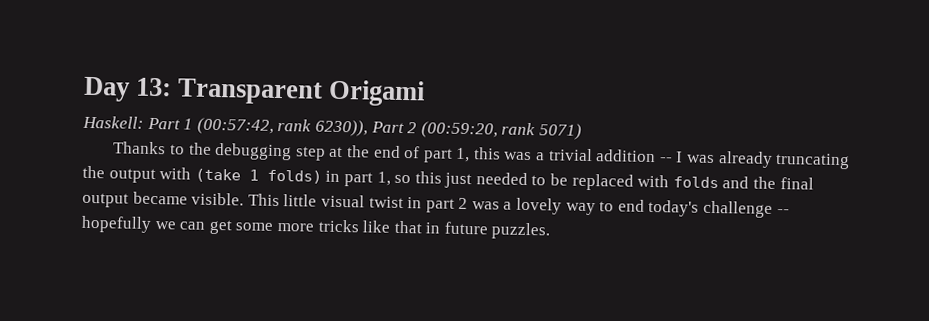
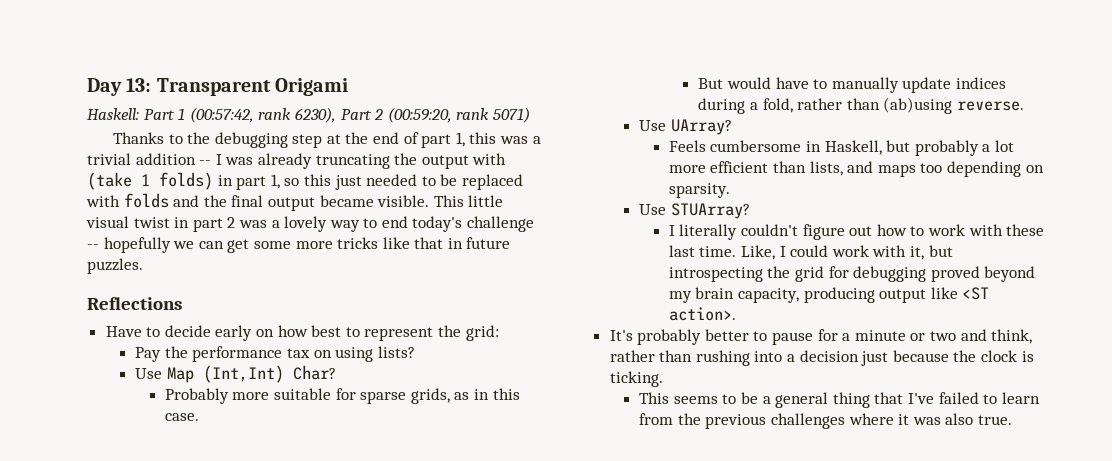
- Haskell: Part 1 (00:57:42, rank 6230)), Part 2 (00:59:20, rank 5071)
+ Haskell: Part 1 (00:57:42, rank 6230), Part 2 (00:59:20, rank 5071)
+ Reflections
+ Have to decide early on how best to represent the grid:
+ Pay the performance tax on using lists?
+ Use Map (Int,Int) Char?
+ Probably more suitable for sparse grids, as in this case.
+ But would have to manually update indices during a fold, rather than (ab)using reverse.
+ Use UArray?
+ Feels cumbersome in Haskell, but probably a lot more efficient than lists, and maps too depending on sparsity.
+ Use STUArray?
+ I literally couldn't figure out how to work with these last time. Like, I could work with it, but introspecting the grid for debugging proved beyond my brain capacity, producing output like <ST action>.
+ It's probably better to pause for a minute or two and think, rather than rushing into a decision just because the clock is ticking.
+ This seems to be a general thing that I've failed to learn from the previous challenges where it was also true.

